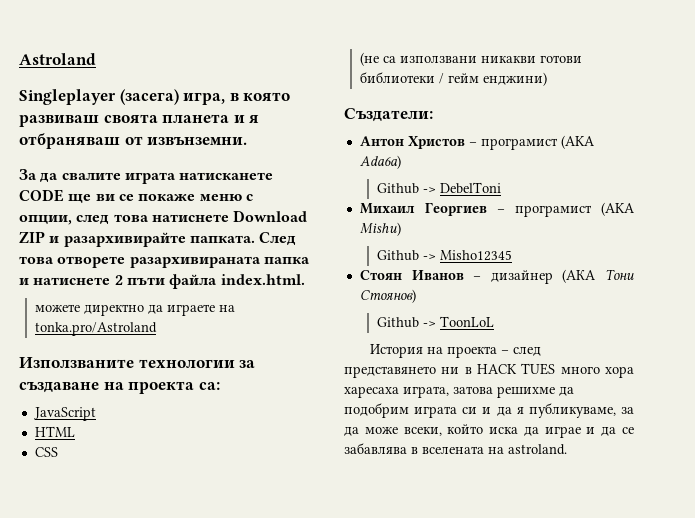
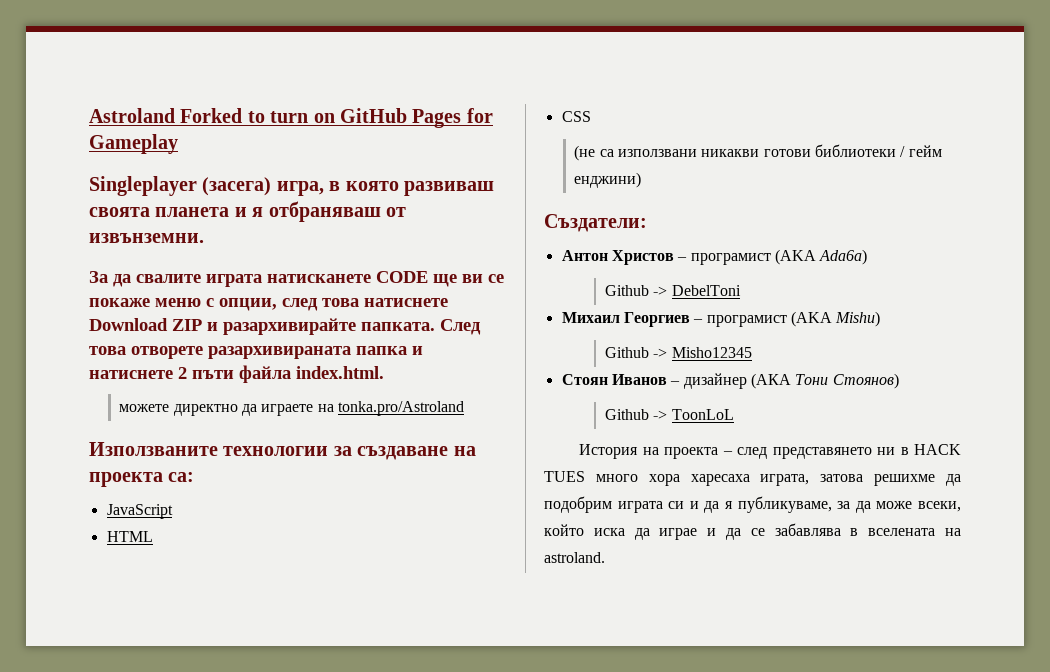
- Аstroland
+ Аstroland Forked to turn on GitHub Pages for Gameplay

